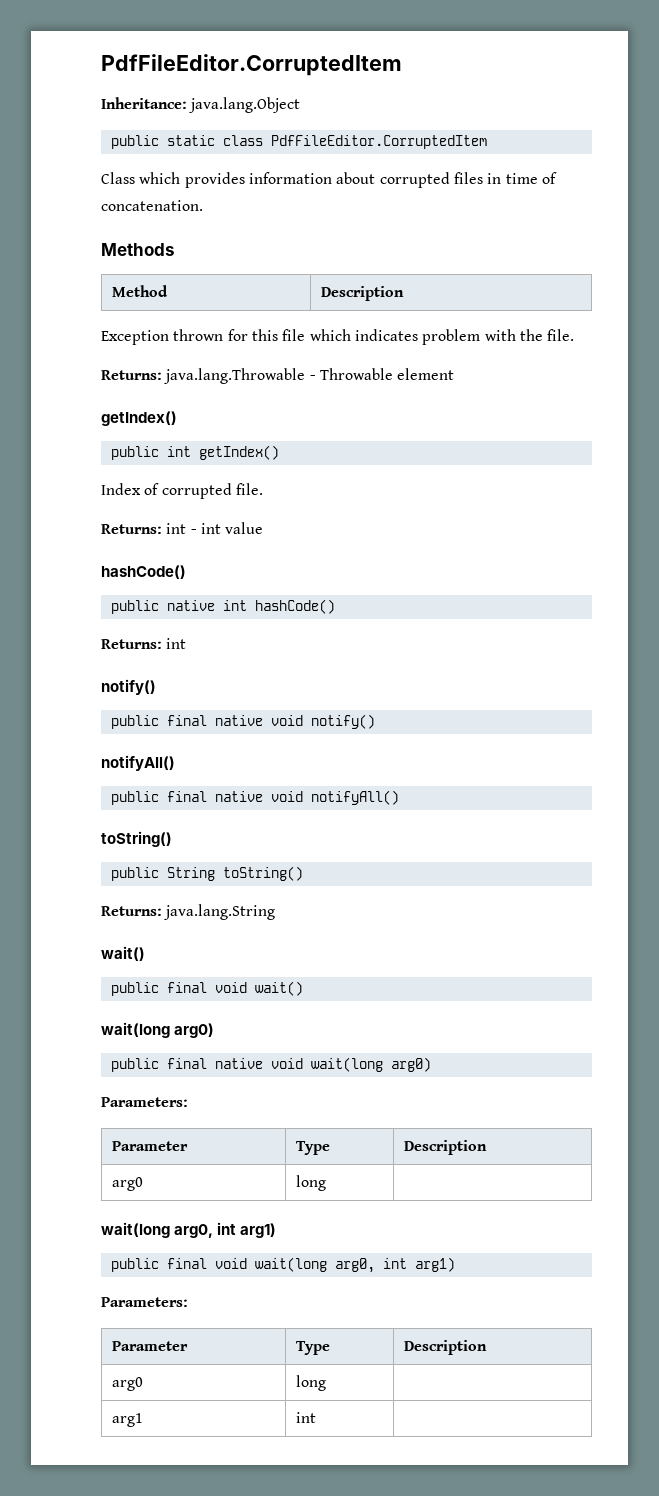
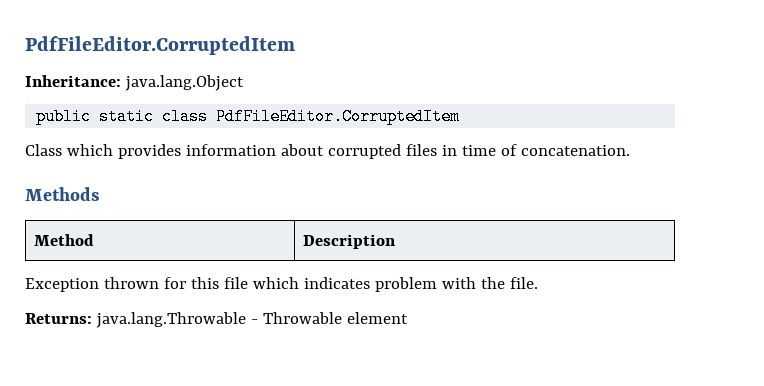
  Returns: java.lang.Throwable - Throwable element
- getIndex()
- public int getIndex()
- Index of corrupted file.
- Returns: int - int value
- hashCode()
- public native int hashCode()
- Returns: int
- notify()
- public final native void notify()
- notifyAll()
- public final native void notifyAll()
- toString()
- public String toString()
- Returns: java.lang.String
- wait()
- public final void wait()
- wait(long arg0)
- public final native void wait(long arg0)
- Parameters:
- Parameter | Type | Description
- arg0 | long |
- wait(long arg0, int arg1)
- public final void wait(long arg0, int arg1)
- Parameters:
- Parameter | Type | Description
- arg0 | long |
- arg1 | int |

